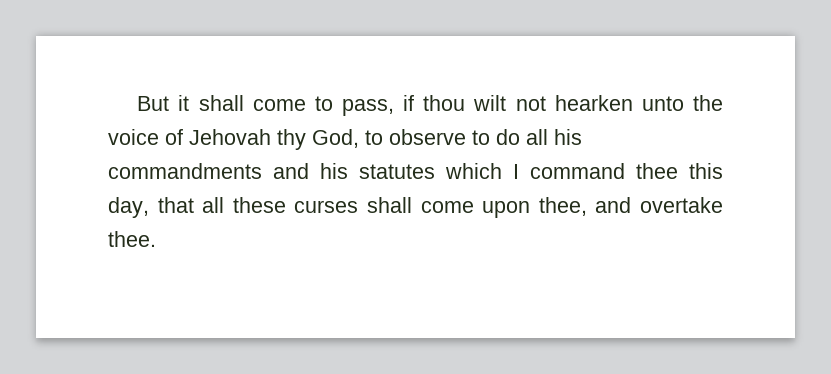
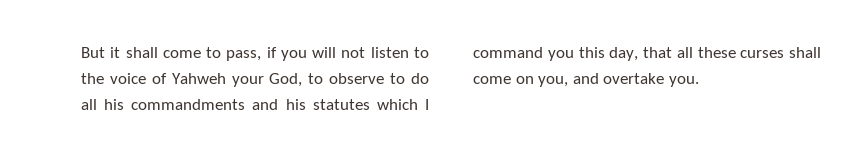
- But it shall come to pass, if thou wilt not hearken unto the voice of Jehovah thy God, to observe to do all his commandments and his statutes which I command thee this day, that all these curses shall come upon thee, and overtake thee.
+ But it shall come to pass, if you will not listen to the voice of Yahweh your God, to observe to do all his commandments and his statutes which I command you this day, that all these curses shall come on you, and overtake you.

